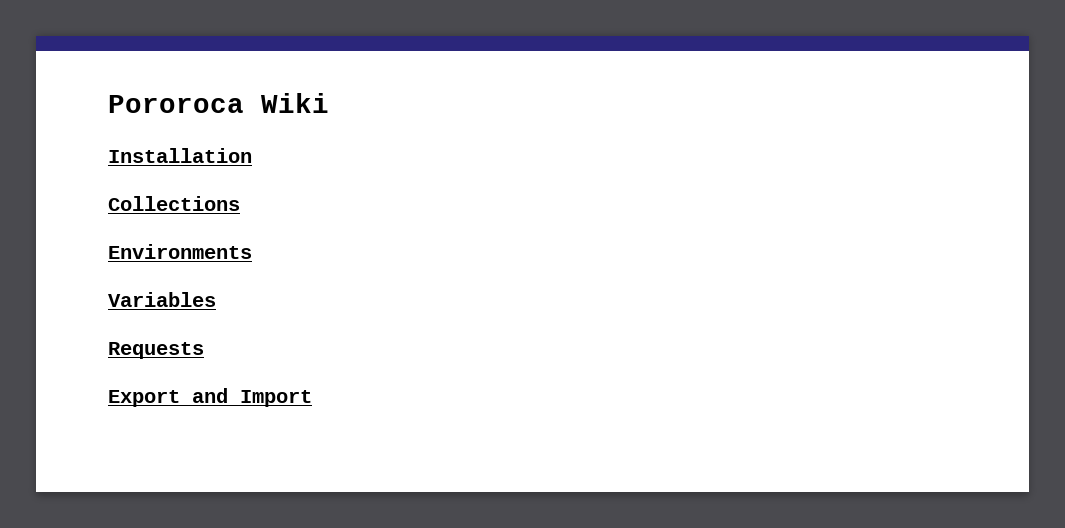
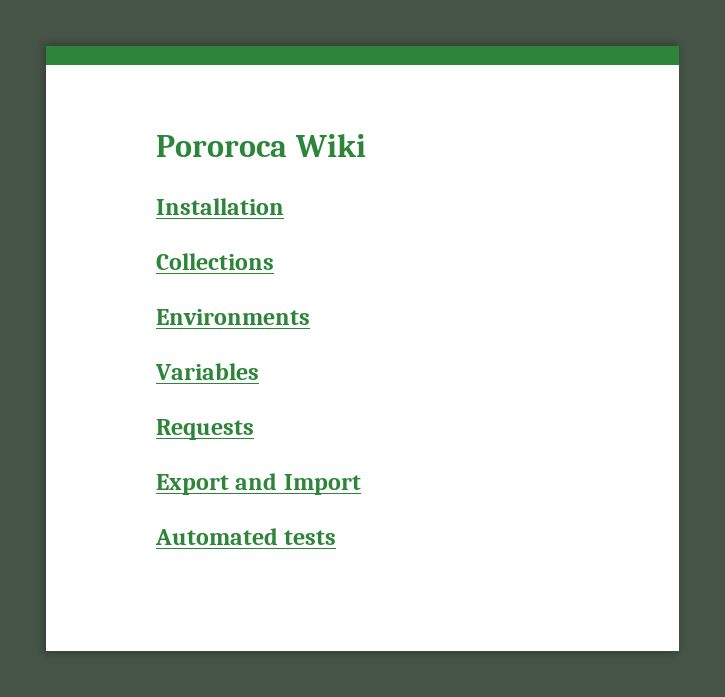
+ Automated tests

